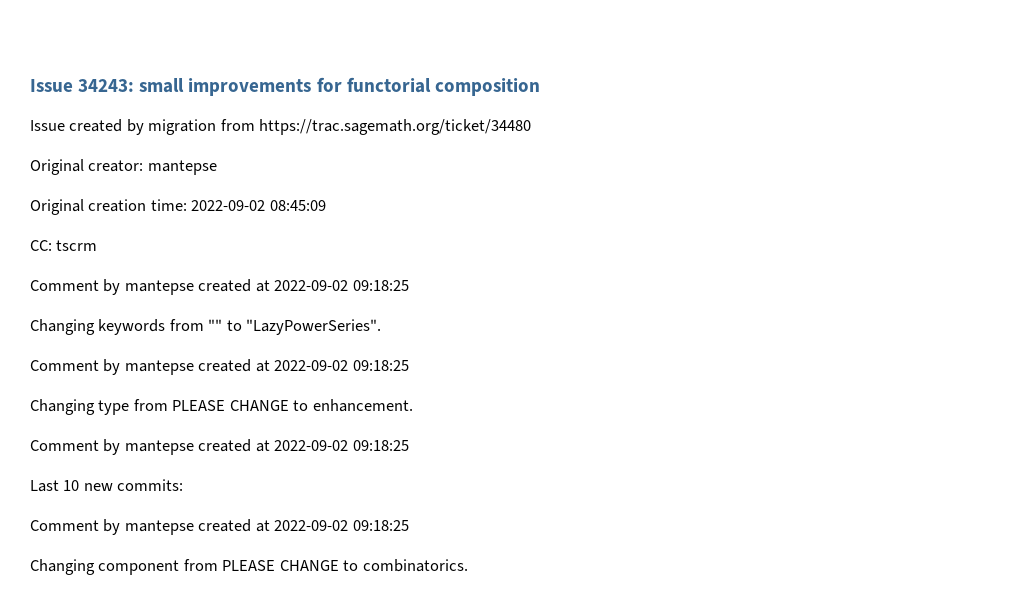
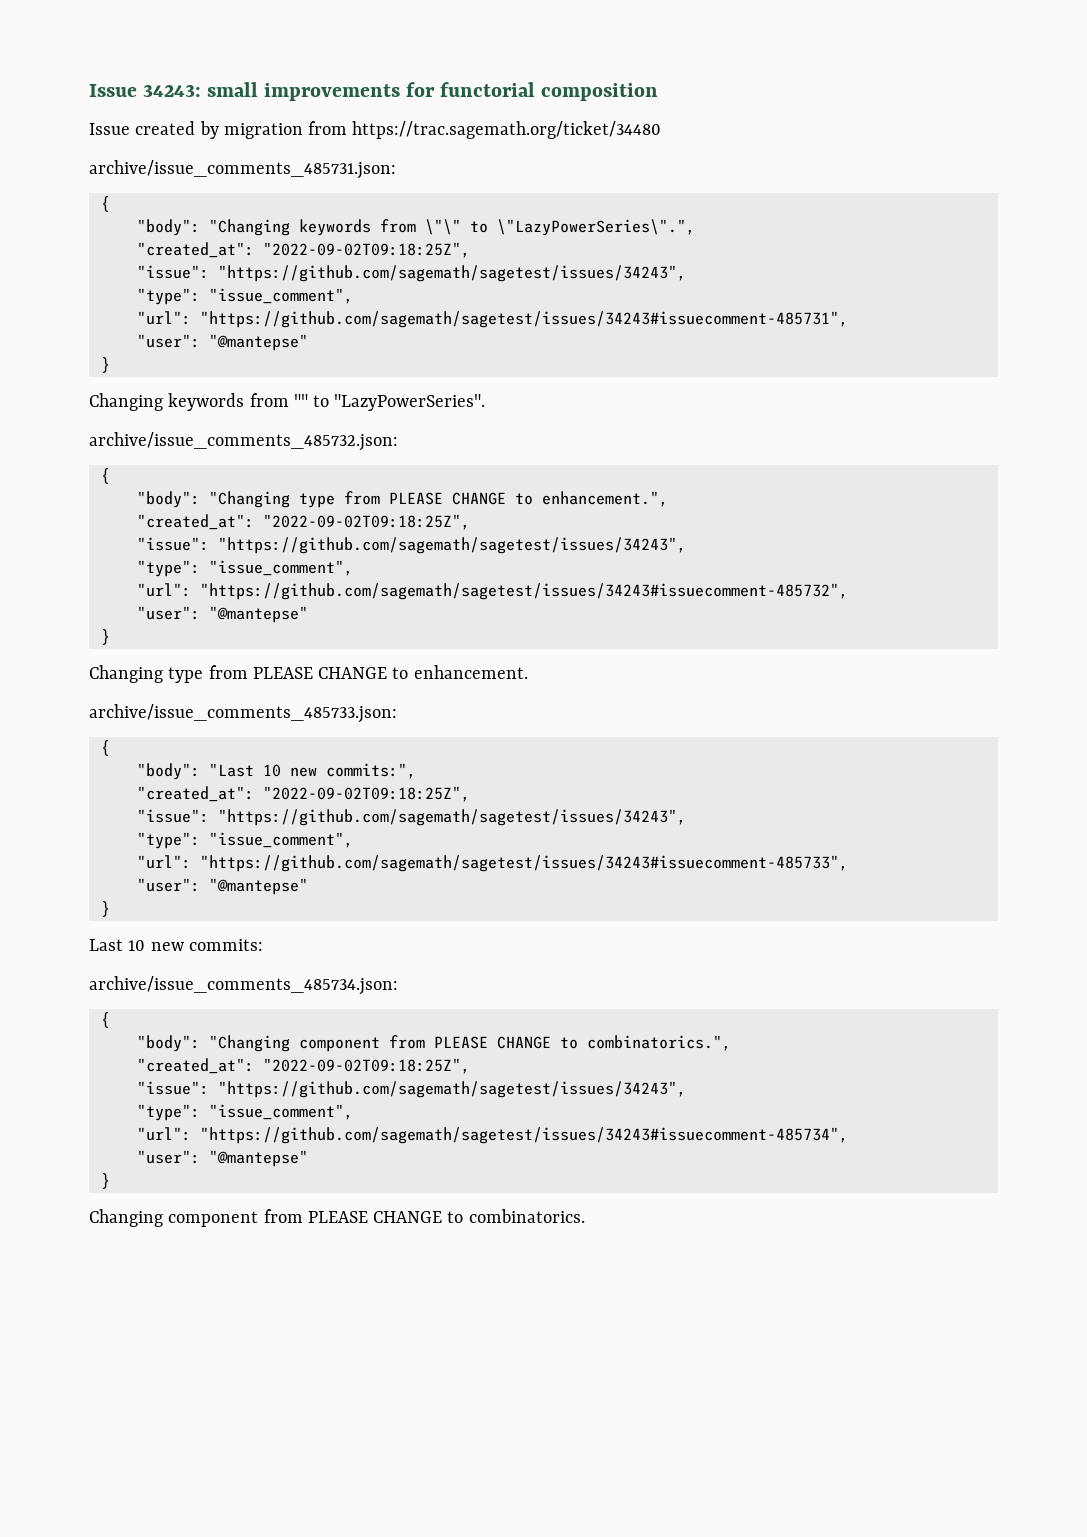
- Original creator: mantepse
- Original creation time: 2022-09-02 08:45:09
- CC: tscrm
- Comment by mantepse created at 2022-09-02 09:18:25
+ archive/issue_comments_485731.json:
+ {
+ "body": "Changing keywords from \"\" to \"LazyPowerSeries\".",
+ "created_at": "2022-09-02T09:18:25Z",
+ "issue": "https://github.com/sagemath/sagetest/issues/34243",
+ "type": "issue_comment",
+ "url": "https://github.com/sagemath/sagetest/issues/34243#issuecomment-485731",
+ "user": "@mantepse"
+ }
  Changing keywords from "" to "LazyPowerSeries".
- Comment by mantepse created at 2022-09-02 09:18:25
+ archive/issue_comments_485732.json:
+ {
+ "body": "Changing type from PLEASE CHANGE to enhancement.",
+ "created_at": "2022-09-02T09:18:25Z",
+ "issue": "https://github.com/sagemath/sagetest/issues/34243",
+ "type": "issue_comment",
+ "url": "https://github.com/sagemath/sagetest/issues/34243#issuecomment-485732",
+ "user": "@mantepse"
+ }
  Changing type from PLEASE CHANGE to enhancement.
- Comment by mantepse created at 2022-09-02 09:18:25
+ archive/issue_comments_485733.json:
+ {
+ "body": "Last 10 new commits:",
+ "created_at": "2022-09-02T09:18:25Z",
+ "issue": "https://github.com/sagemath/sagetest/issues/34243",
+ "type": "issue_comment",
+ "url": "https://github.com/sagemath/sagetest/issues/34243#issuecomment-485733",
+ "user": "@mantepse"
+ }
  Last 10 new commits:
- Comment by mantepse created at 2022-09-02 09:18:25
+ archive/issue_comments_485734.json:
+ {
+ "body": "Changing component from PLEASE CHANGE to combinatorics.",
+ "created_at": "2022-09-02T09:18:25Z",
+ "issue": "https://github.com/sagemath/sagetest/issues/34243",
+ "type": "issue_comment",
+ "url": "https://github.com/sagemath/sagetest/issues/34243#issuecomment-485734",
+ "user": "@mantepse"
+ }

